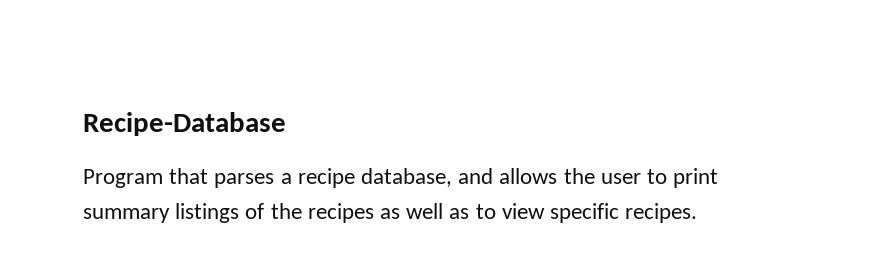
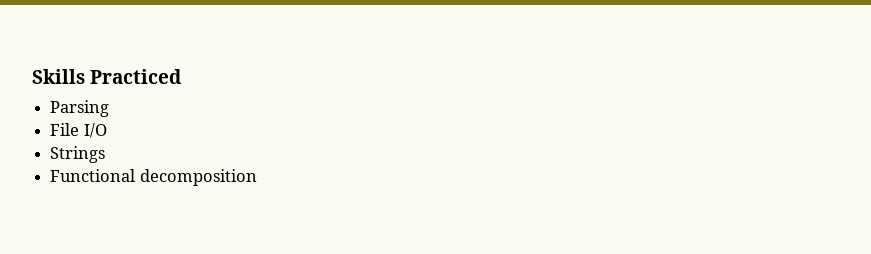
- Recipe-Database
- Program that parses a recipe database, and allows the user to print summary listings of the recipes as well as to view specific recipes.
+ Skills Practiced
+ Parsing
+ File I/O
+ Strings
+ Functional decomposition

